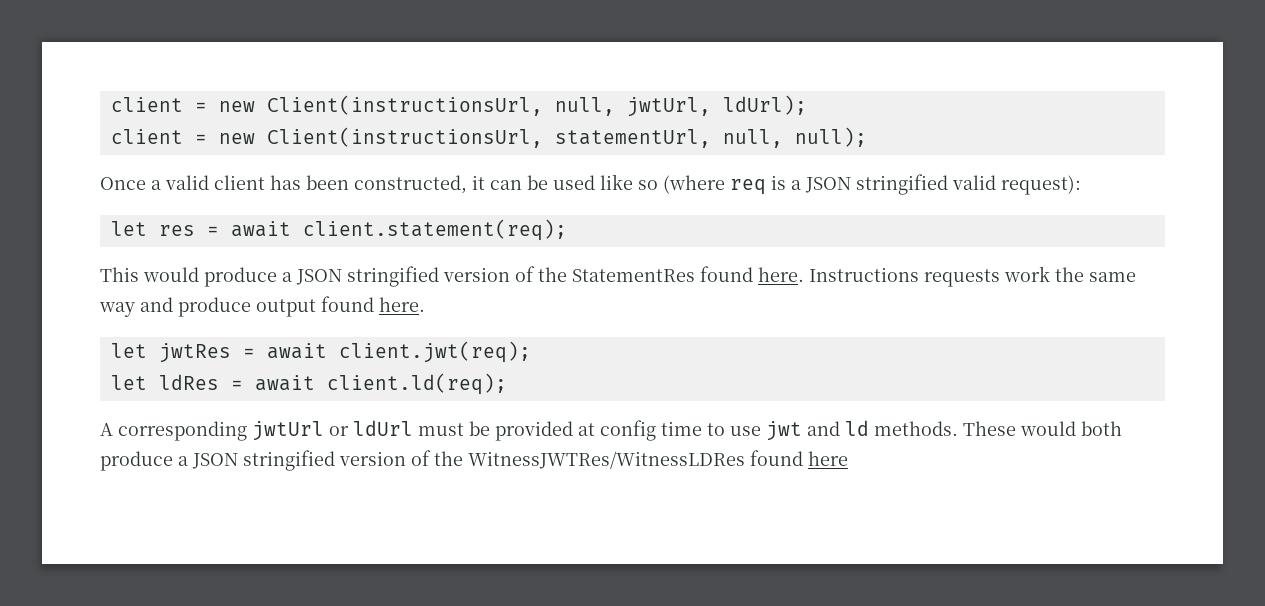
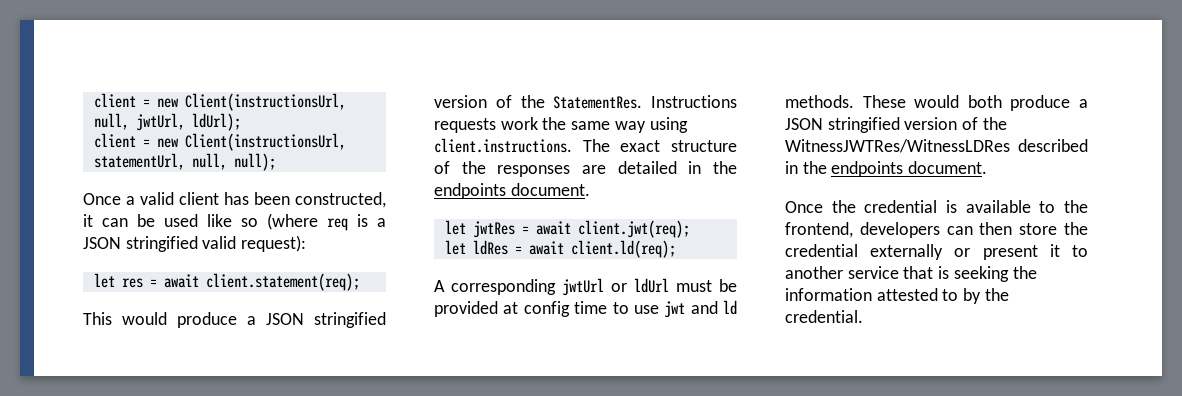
- This would produce a JSON stringified version of the StatementRes found here.
+ This would produce a JSON stringified version of the StatementRes.
- Instructions requests work the same way and produce output found here.
+ Instructions requests work the same way using client.instructions. The exact structure of the responses are detailed in the endpoints document.
- These would both produce a JSON stringified version of the WitnessJWTRes/WitnessLDRes found here
+ These would both produce a JSON stringified version of the WitnessJWTRes/WitnessLDRes described in the endpoints document.
+ Once the credential is available to the frontend, developers can then store the credential externally or present it to another service that is seeking the information attested to by the credential.

